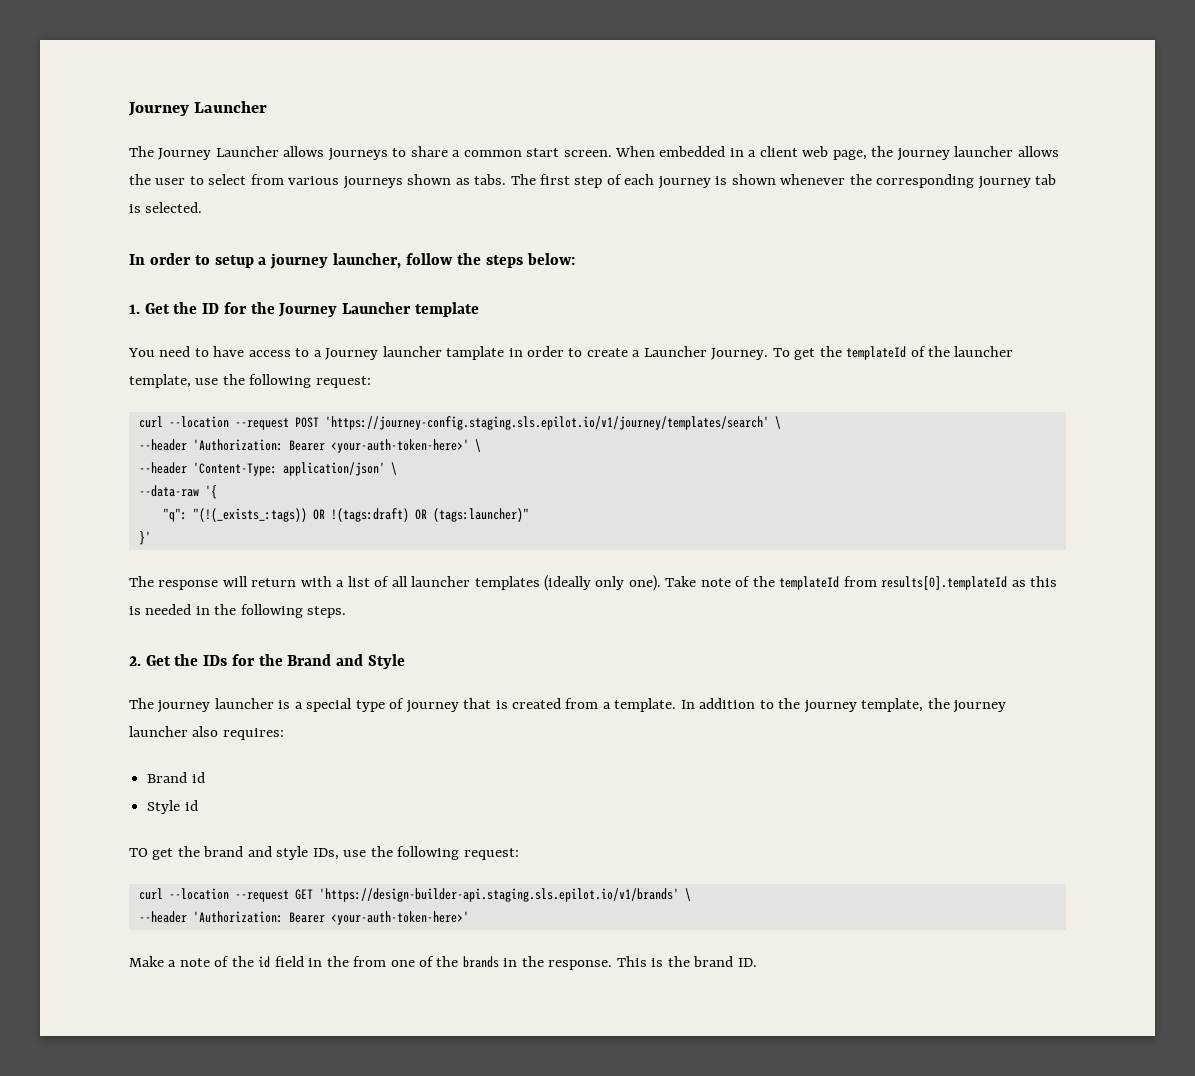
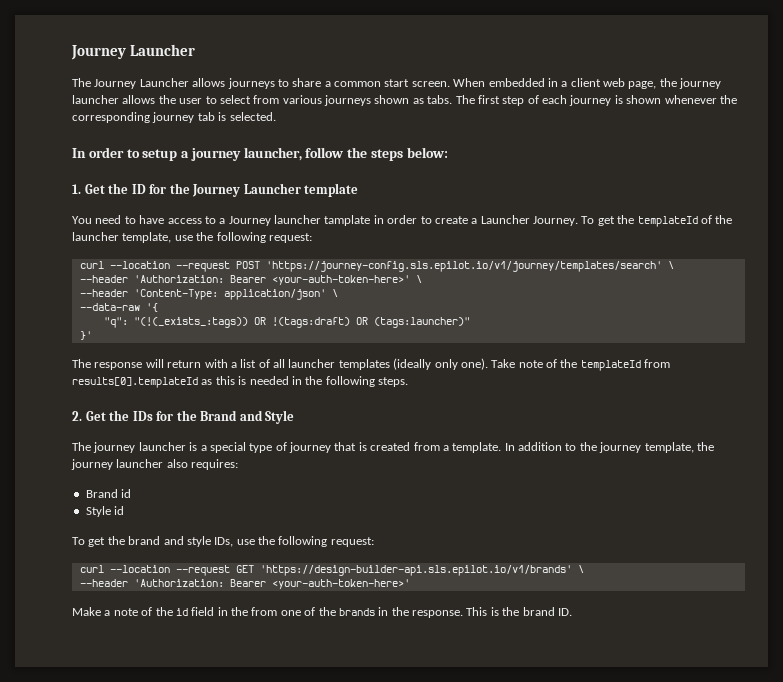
- curl --location --request POST 'https://journey-config.staging.sls.epilot.io/v1/journey/templates/search' \
+ curl --location --request POST 'https://journey-config.sls.epilot.io/v1/journey/templates/search' \
- TO get the brand and style IDs, use the following request:
+ To get the brand and style IDs, use the following request:
- curl --location --request GET 'https://design-builder-api.staging.sls.epilot.io/v1/brands' \
+ curl --location --request GET 'https://design-builder-api.sls.epilot.io/v1/brands' \

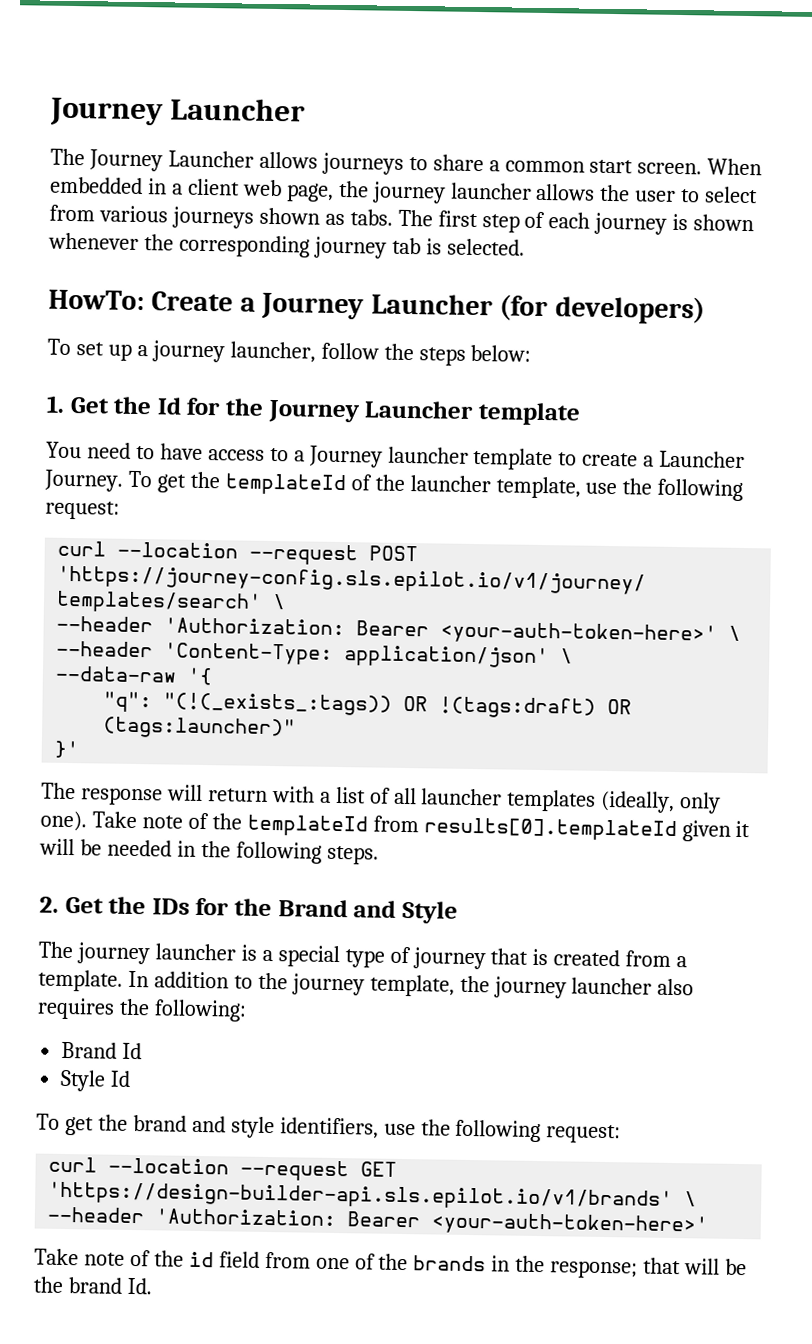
- In order to setup a journey launcher, follow the steps below:
+ HowTo: Create a Journey Launcher (for developers)
+ To set up a journey launcher, follow the steps below:
- 1. Get the ID for the Journey Launcher template
+ 1. Get the Id for the Journey Launcher template
- You need to have access to a Journey launcher tamplate in order to create a Launcher Journey.
+ You need to have access to a Journey launcher template to create a Launcher Journey.
- The response will return with a list of all launcher templates (ideally only one).
+ The response will return with a list of all launcher templates (ideally, only one).
- Take note of the templateId from results[0].templateId as this is needed in the following steps.
+ Take note of the templateId from results[0].templateId given it will be needed in the following steps.
- In addition to the journey template, the journey launcher also requires:
- Brand id
- Style id
+ In addition to the journey template, the journey launcher also requires the following:
+ Brand Id
+ Style Id
- To get the brand and style IDs, use the following request:
+ To get the brand and style identifiers, use the following request:
- Make a note of the id field in the from one of the brands in the response. This is the brand ID.
+ Take note of the id field from one of the brands in the response; that will be the brand Id.

